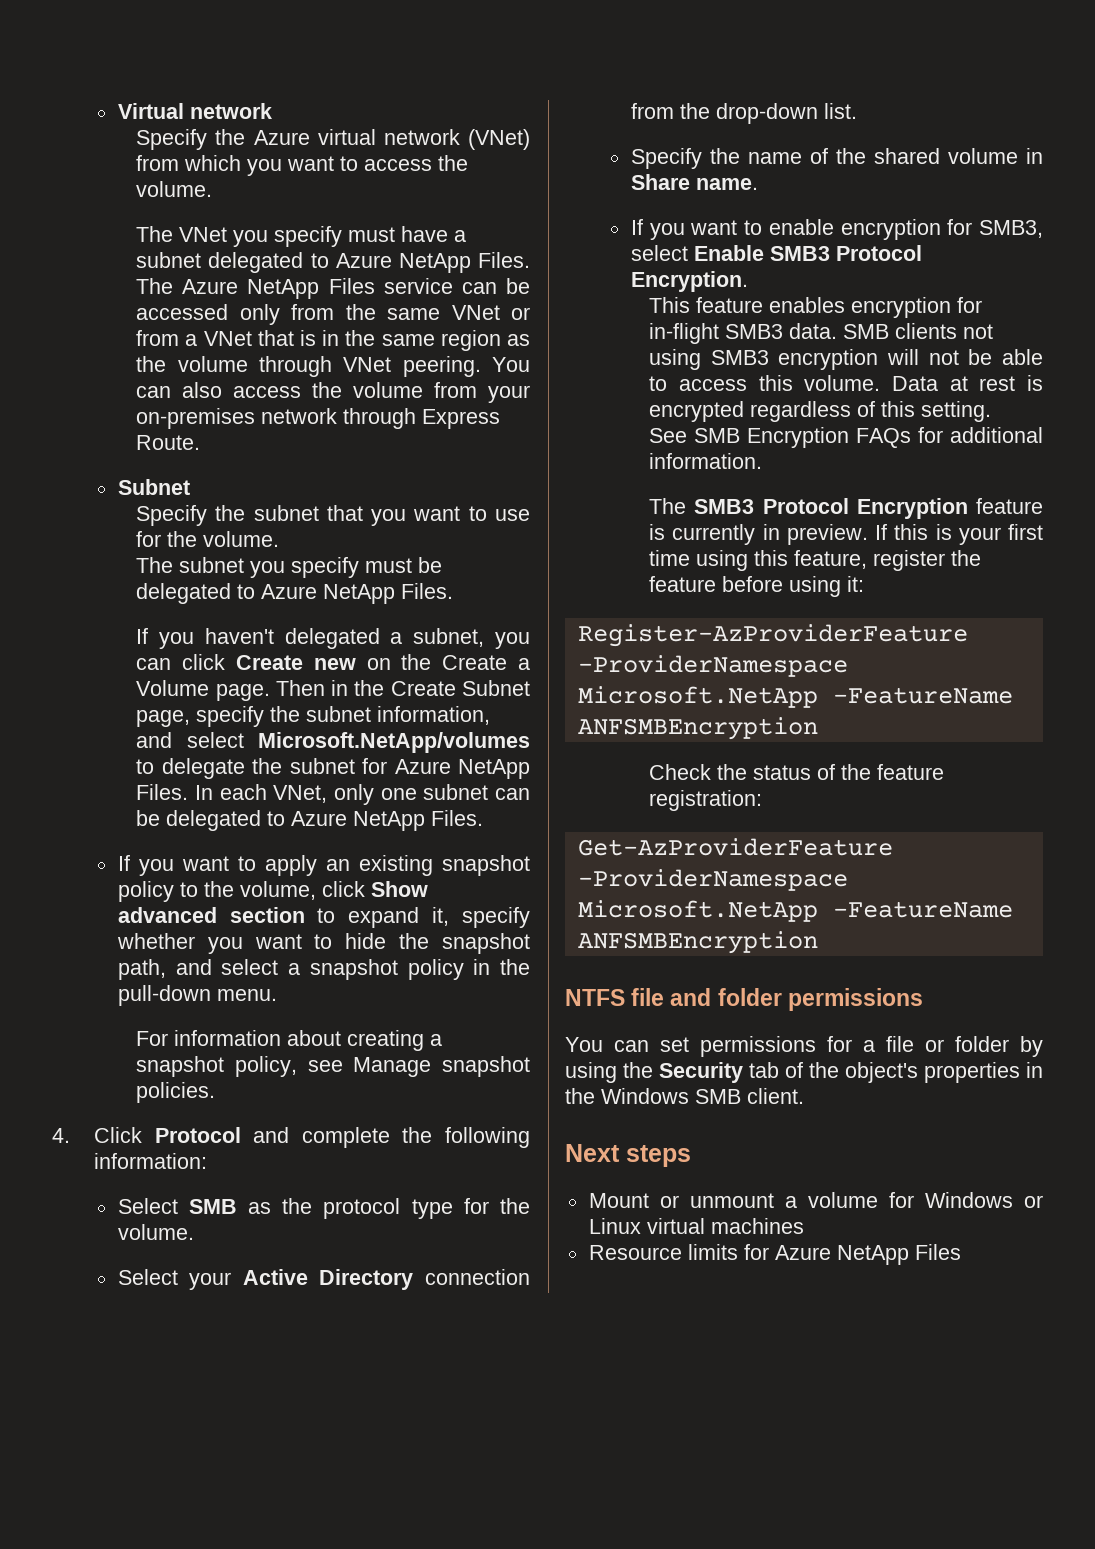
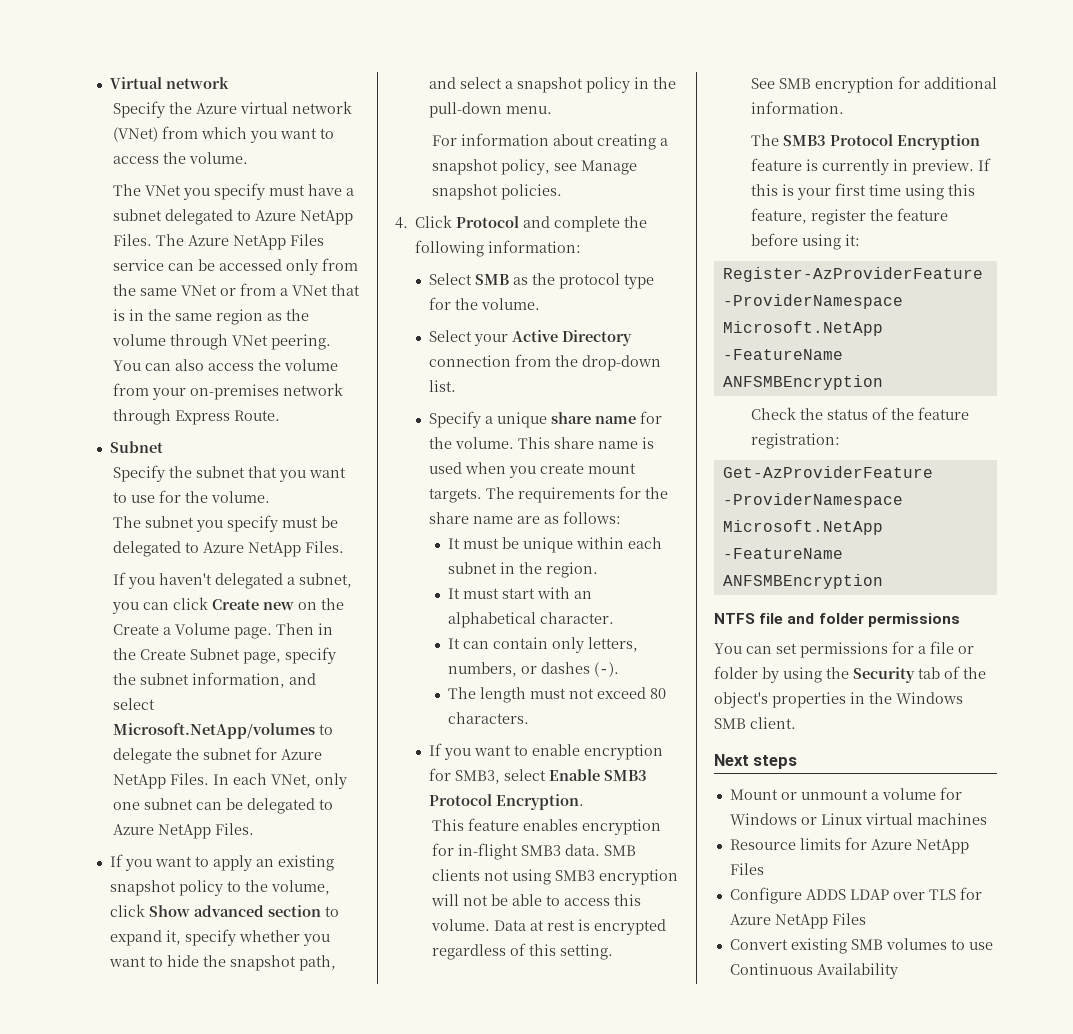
- Specify the name of the shared volume in Share name.
+ Specify a unique share name for the volume. This share name is used when you create mount targets. The requirements for the share name are as follows:
+ It must be unique within each subnet in the region.
+ It must start with an alphabetical character.
+ It can contain only letters, numbers, or dashes (-).
+ The length must not exceed 80 characters.
- See SMB Encryption FAQs for additional information.
+ See SMB encryption for additional information.
+ Configure ADDS LDAP over TLS for Azure NetApp Files
+ Convert existing SMB volumes to use Continuous Availability

